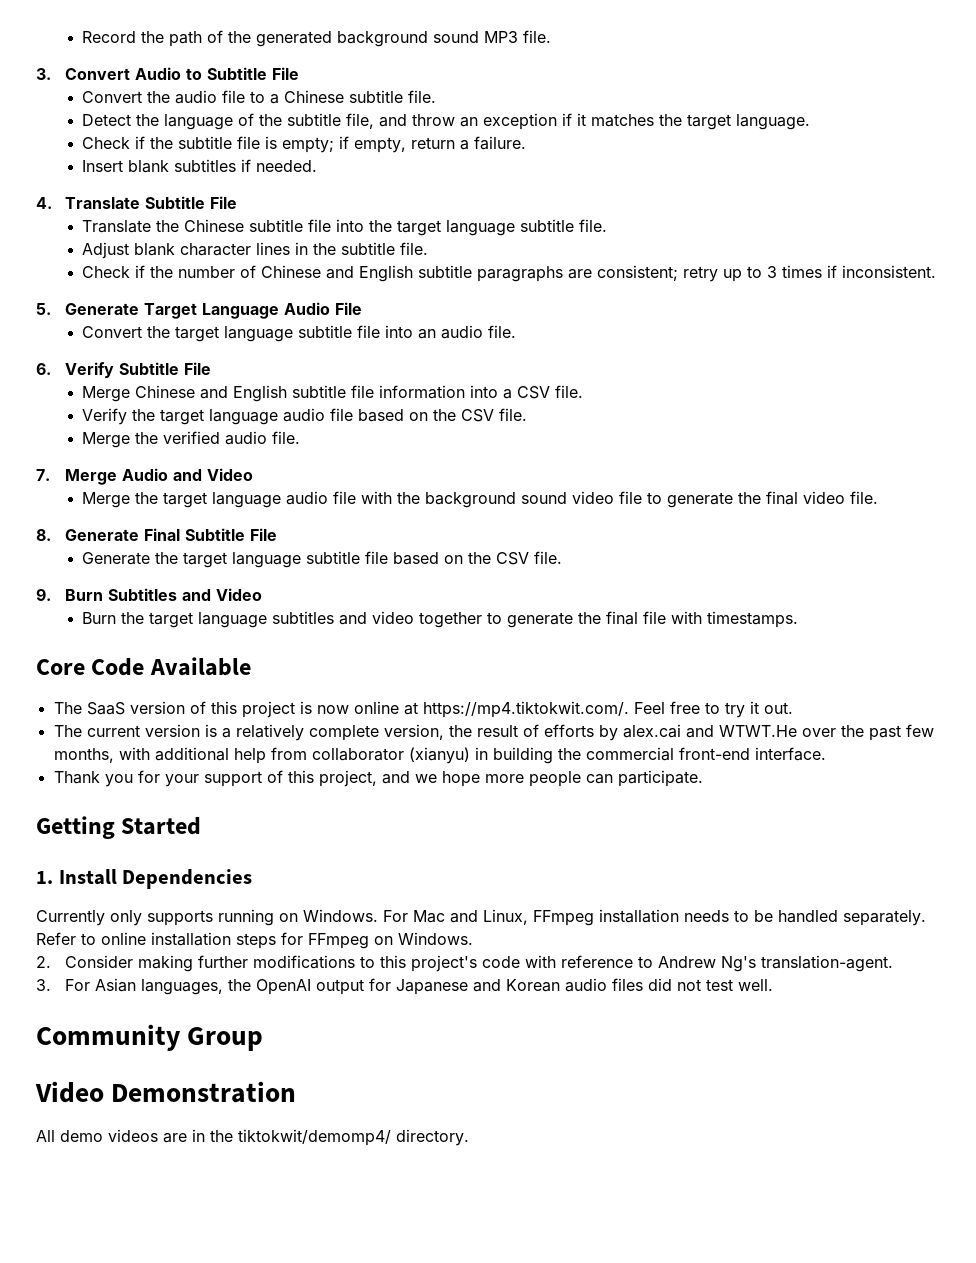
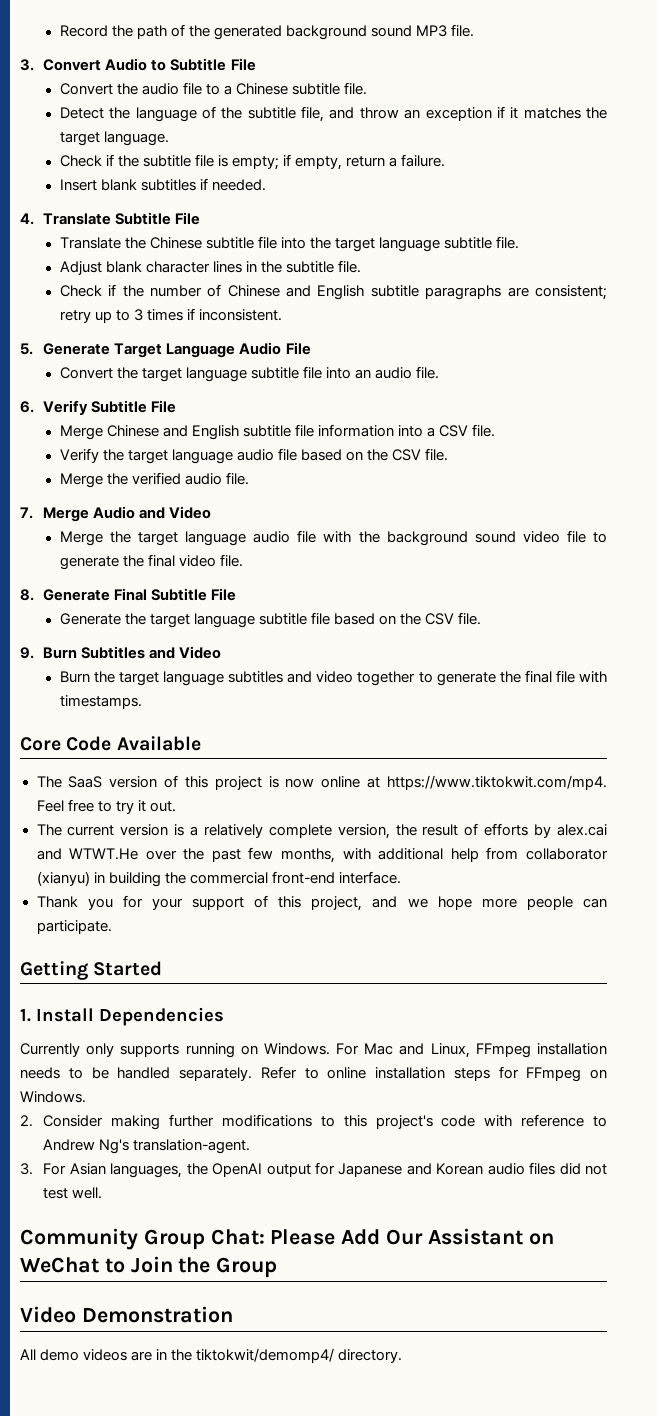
- The SaaS version of this project is now online at https://mp4.tiktokwit.com/. Feel free to try it out.
+ The SaaS version of this project is now online at https://www.tiktokwit.com/mp4. Feel free to try it out.
- Community Group
+ Community Group Chat: Please Add Our Assistant on WeChat to Join the Group

